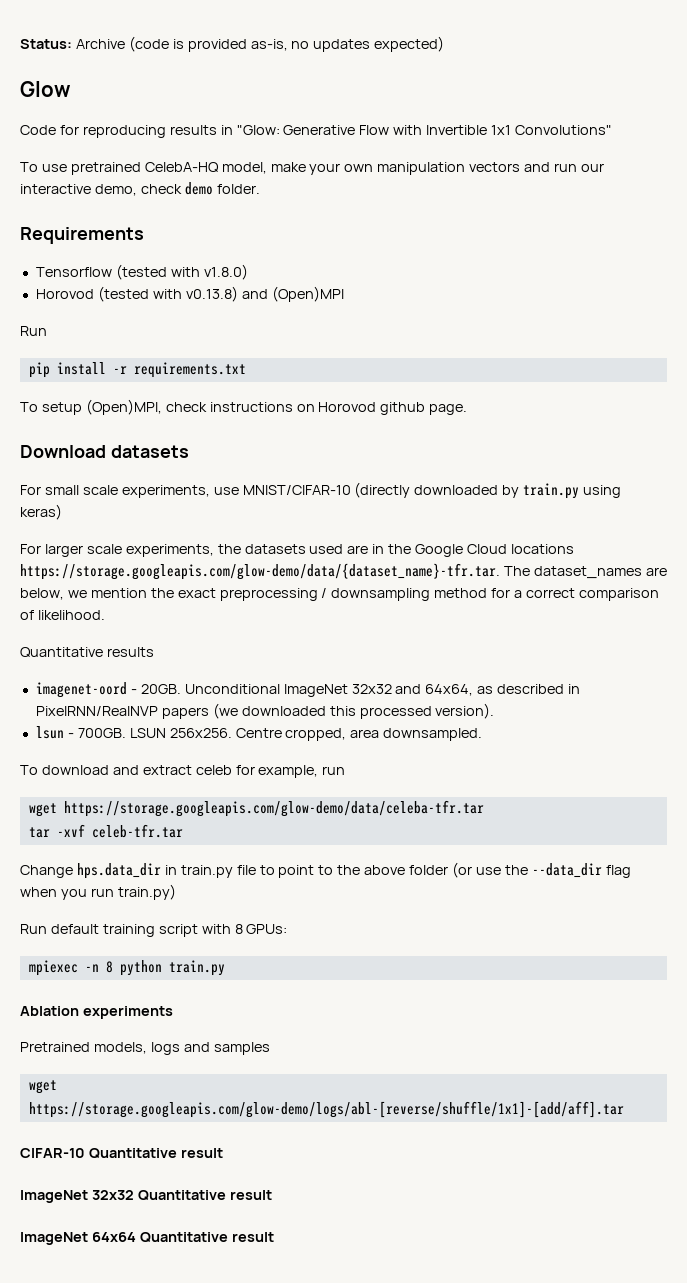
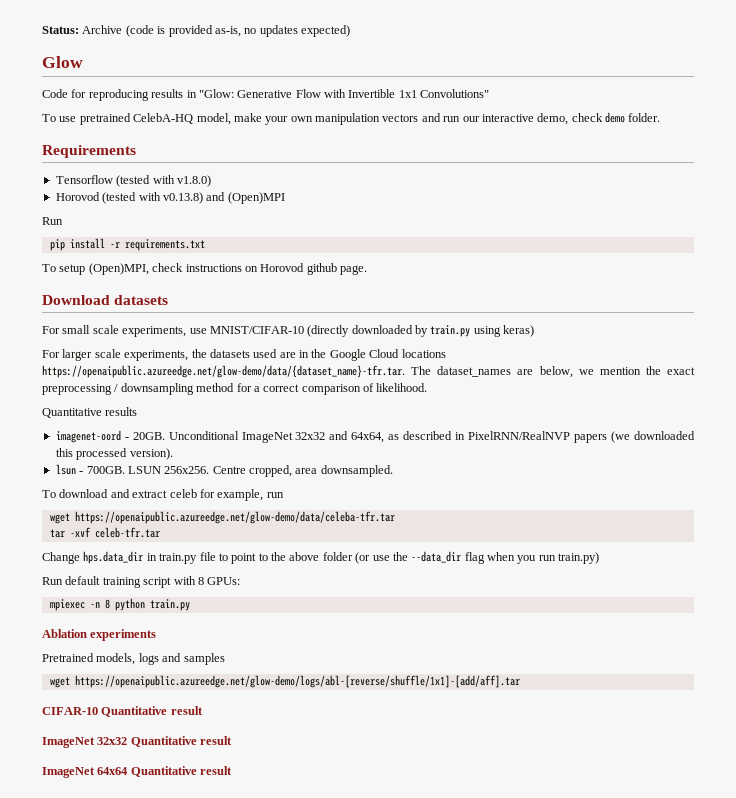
- For larger scale experiments, the datasets used are in the Google Cloud locations https://storage.googleapis.com/glow-demo/data/{dataset_name}-tfr.tar. The dataset_names are below, we mention the exact preprocessing / downsampling method for a correct comparison of likelihood.
+ For larger scale experiments, the datasets used are in the Google Cloud locations https://openaipublic.azureedge.net/glow-demo/data/{dataset_name}-tfr.tar. The dataset_names are below, we mention the exact preprocessing / downsampling method for a correct comparison of likelihood.
- wget https://storage.googleapis.com/glow-demo/data/celeba-tfr.tar
+ wget https://openaipublic.azureedge.net/glow-demo/data/celeba-tfr.tar
- wget https://storage.googleapis.com/glow-demo/logs/abl-[reverse/shuffle/1x1]-[add/aff].tar
+ wget https://openaipublic.azureedge.net/glow-demo/logs/abl-[reverse/shuffle/1x1]-[add/aff].tar

